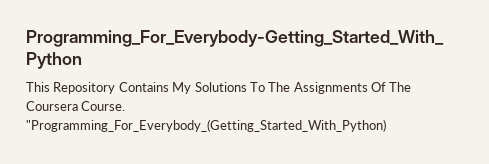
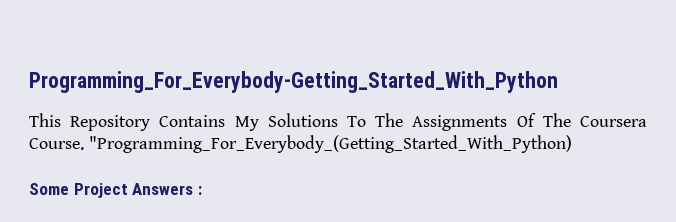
+ Some Project Answers :

